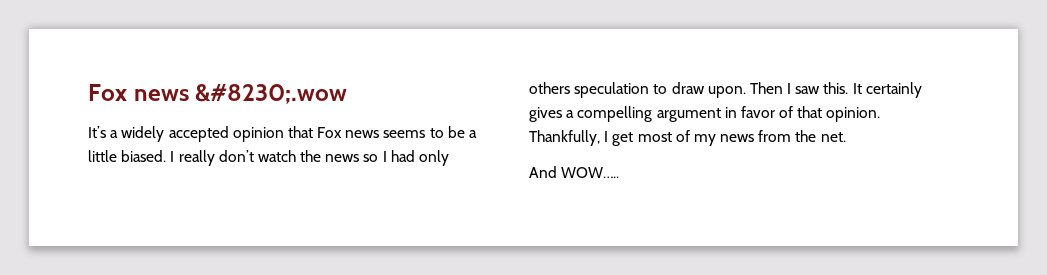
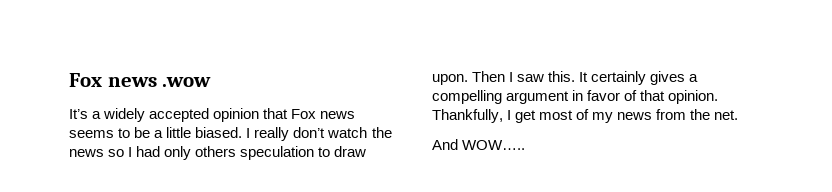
- Fox news &#8230;.wow
+ Fox news .wow

